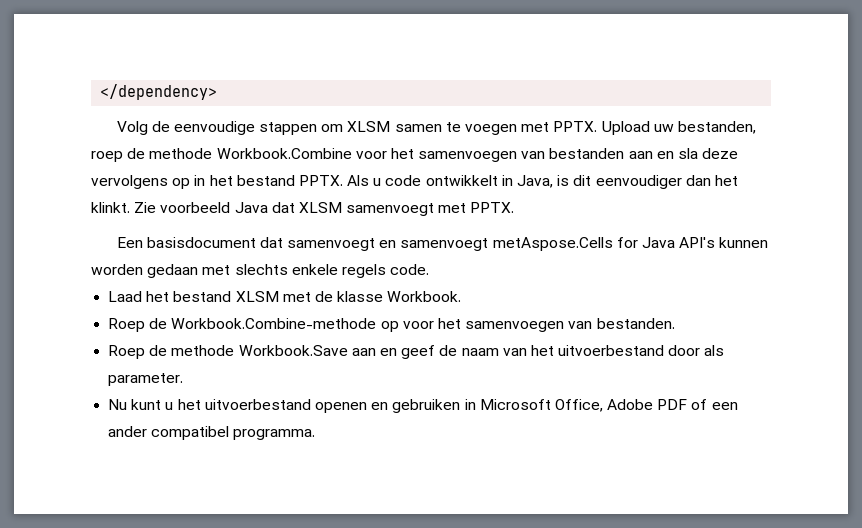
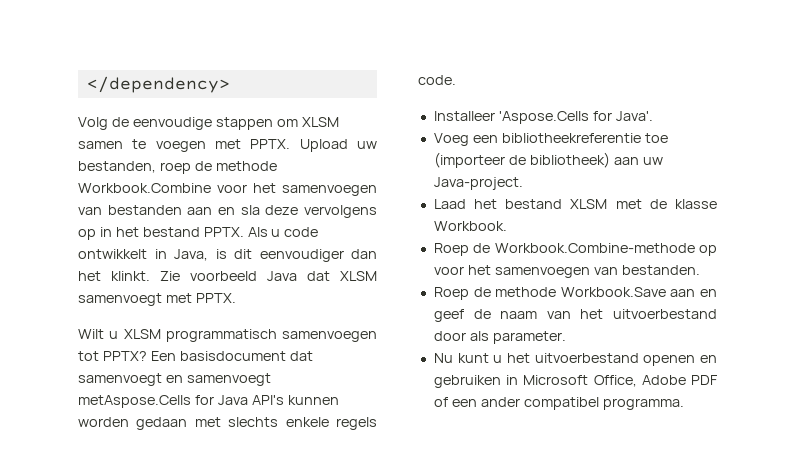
+ Wilt u XLSM programmatisch samenvoegen tot PPTX?
+ Installeer 'Aspose.Cells for Java'.
+ Voeg een bibliotheekreferentie toe (importeer de bibliotheek) aan uw Java-project.

